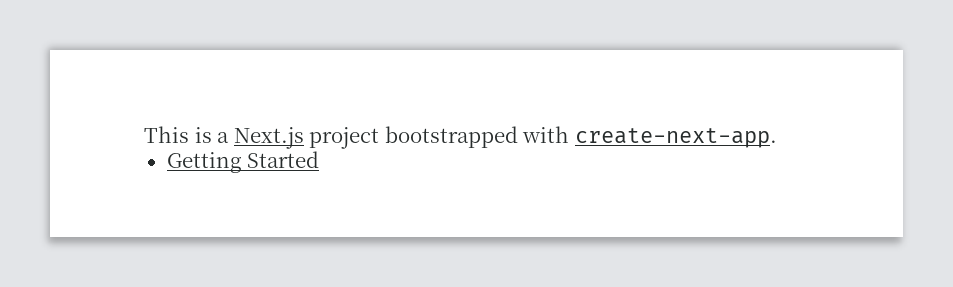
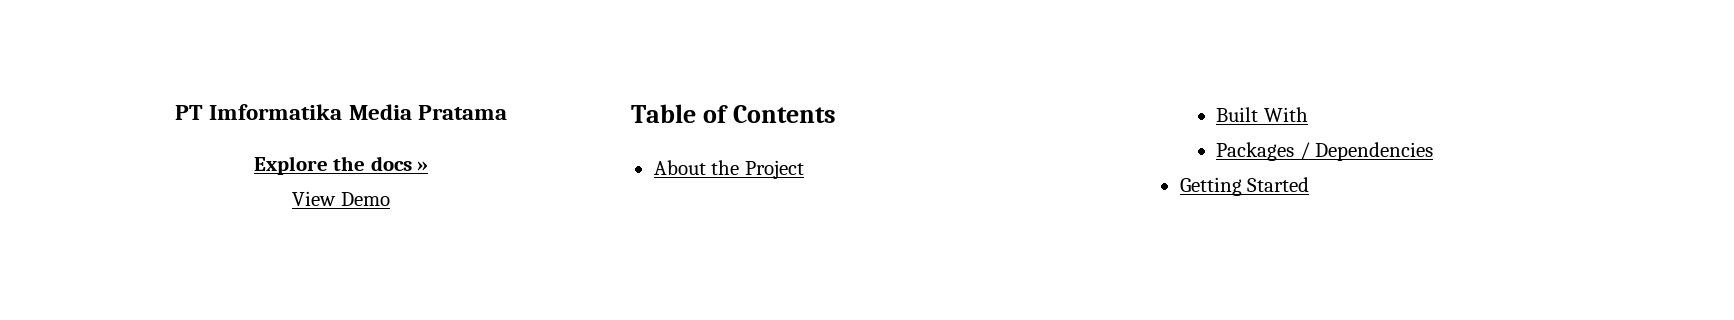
- This is a Next.js project bootstrapped with create-next-app.
+ PT Imformatika Media Pratama
+ Explore the docs »
+ View Demo
+ Table of Contents
+ About the Project
+ Built With
+ Packages / Dependencies

